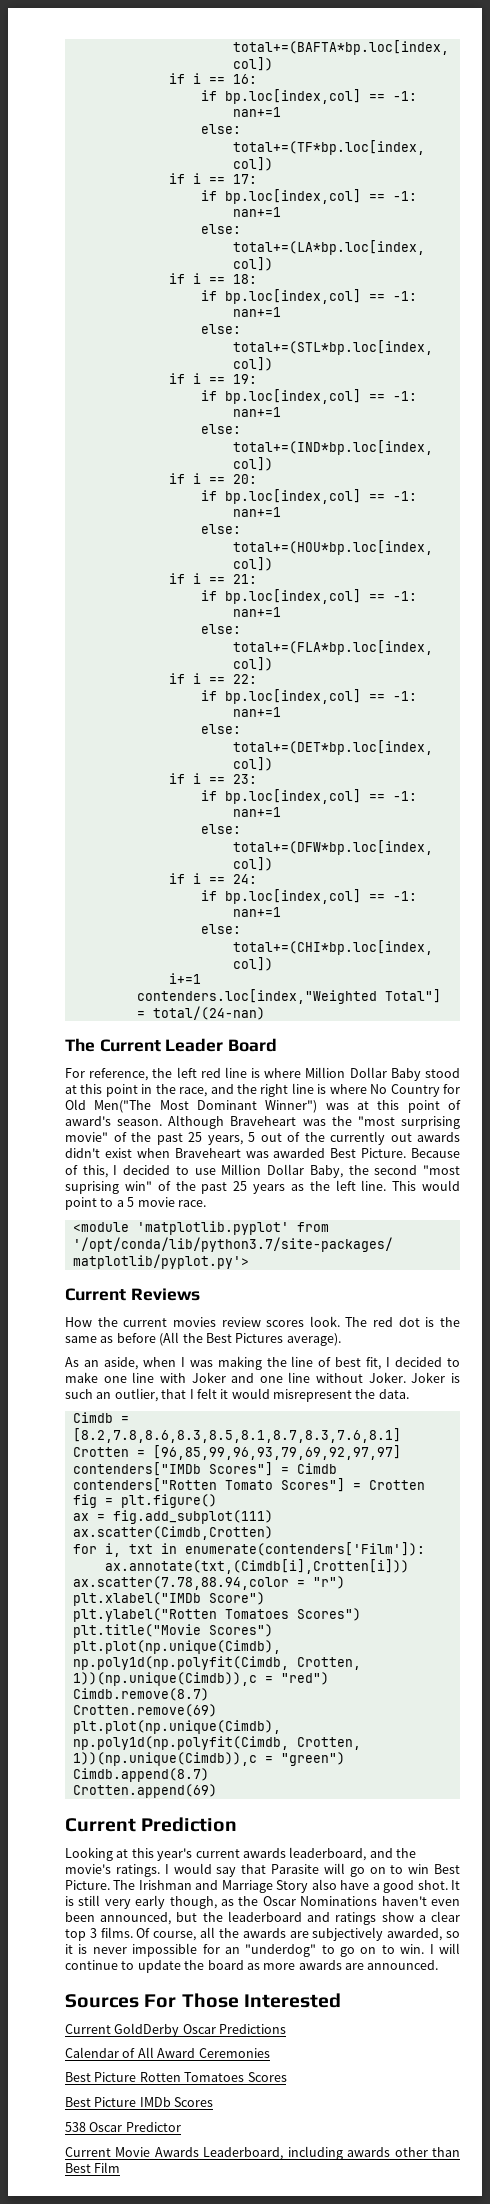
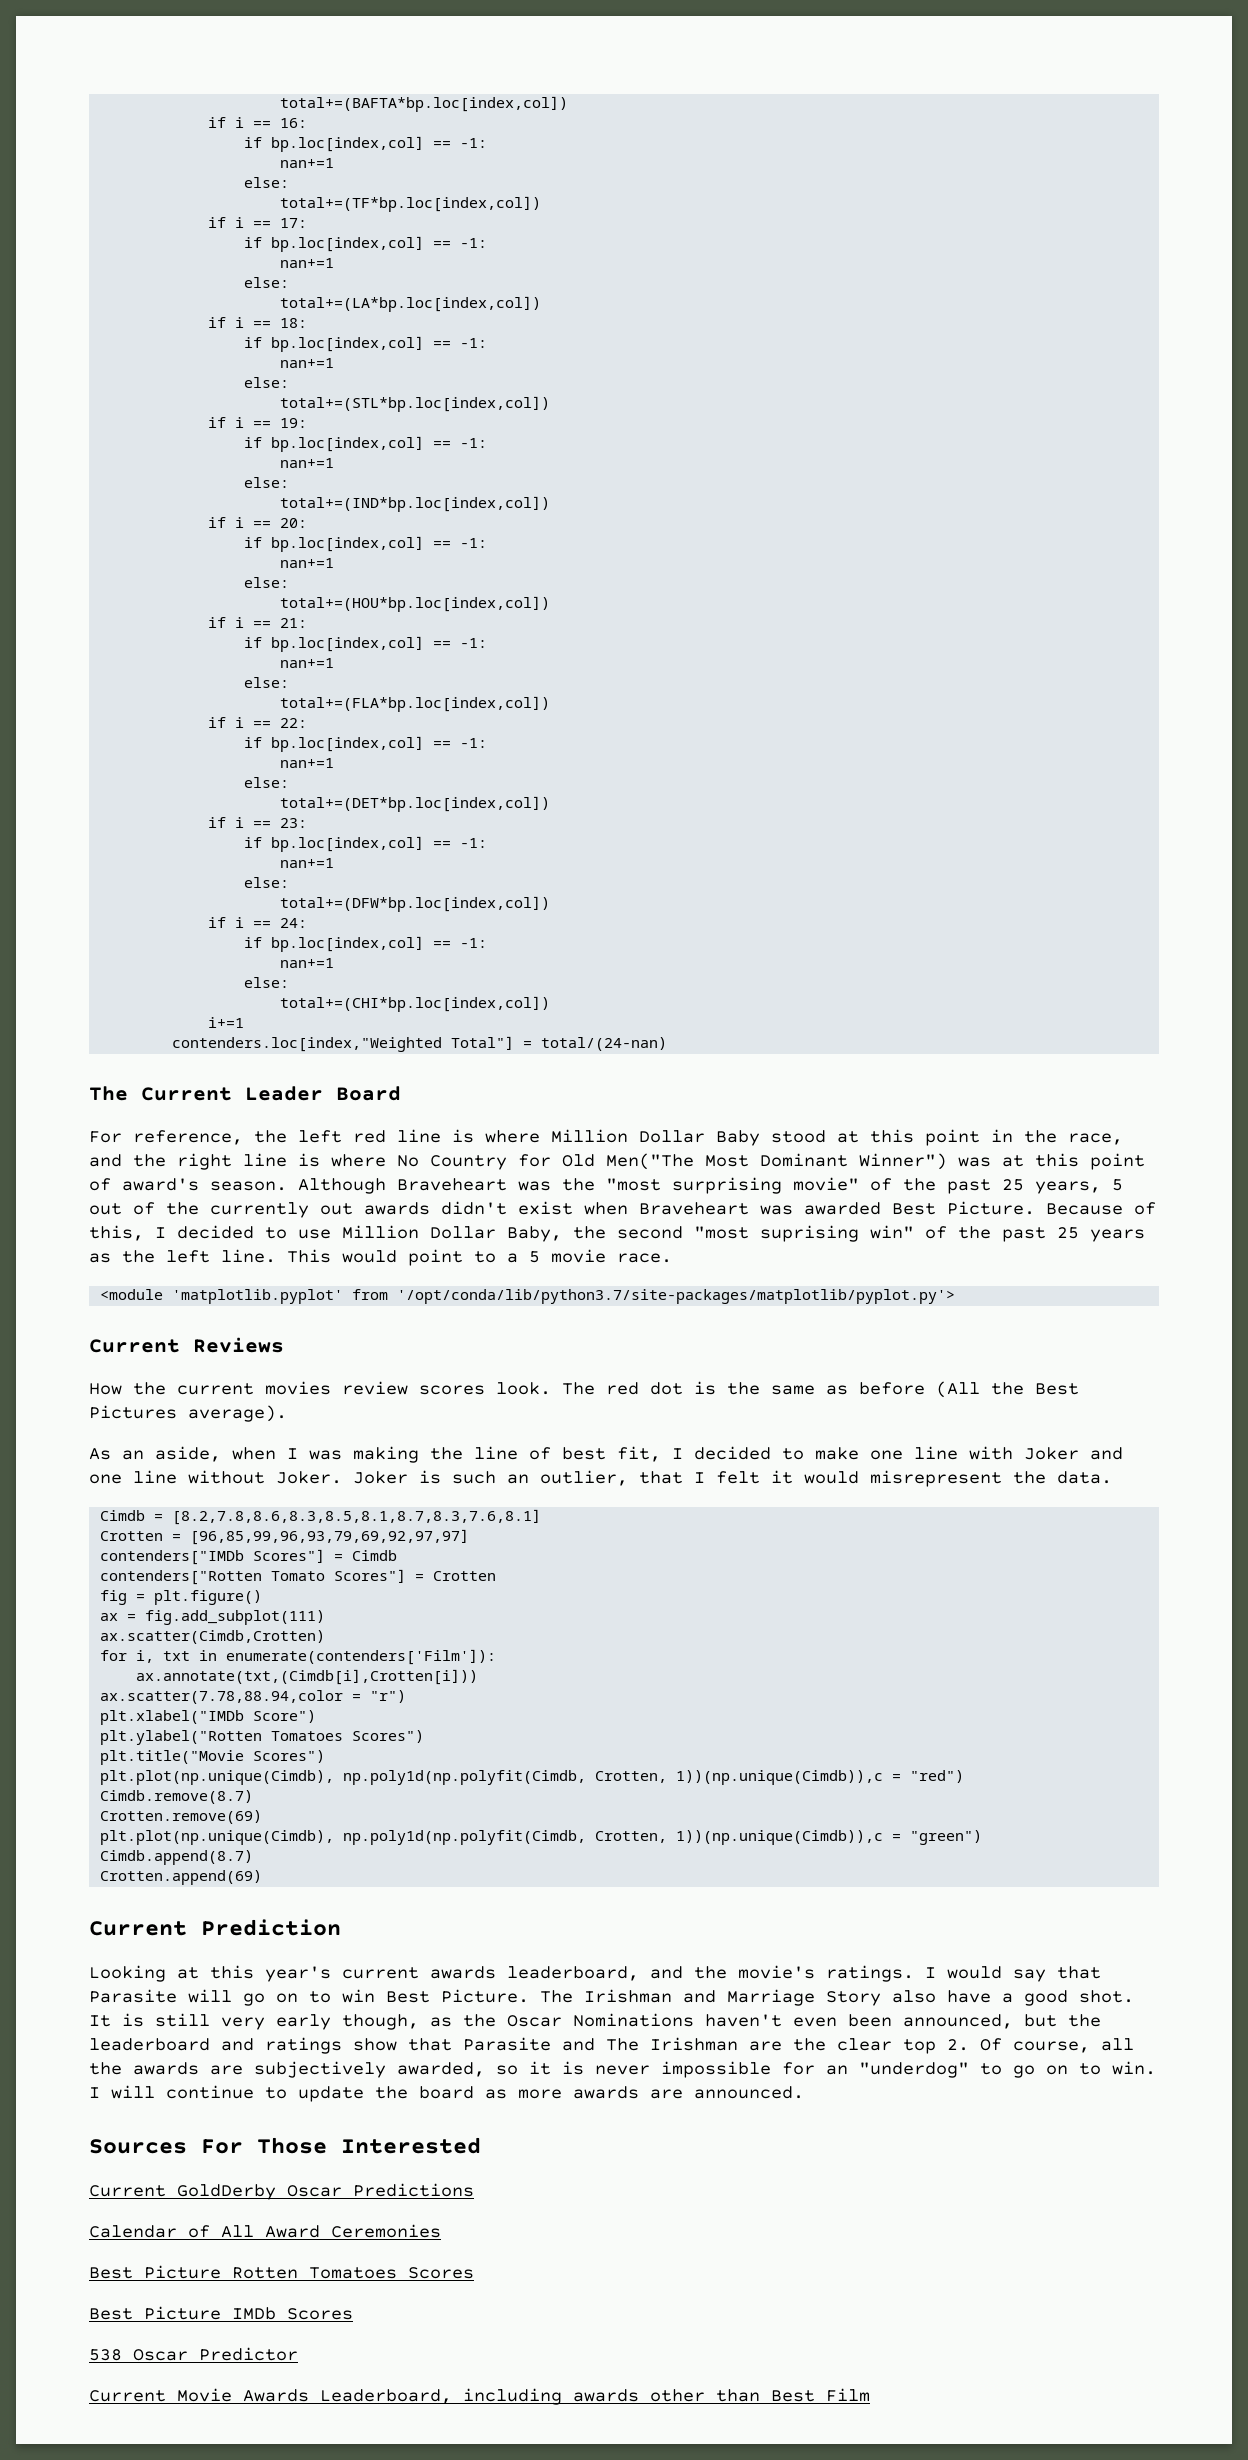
- It is still very early though, as the Oscar Nominations haven't even been announced, but the leaderboard and ratings show a clear top 3 films. Of course, all the awards are subjectively awarded, so it is never impossible for an "underdog" to go on to win.
+ It is still very early though, as the Oscar Nominations haven't even been announced, but the leaderboard and ratings show that Parasite and The Irishman are the clear top 2. Of course, all the awards are subjectively awarded, so it is never impossible for an "underdog" to go on to win.

